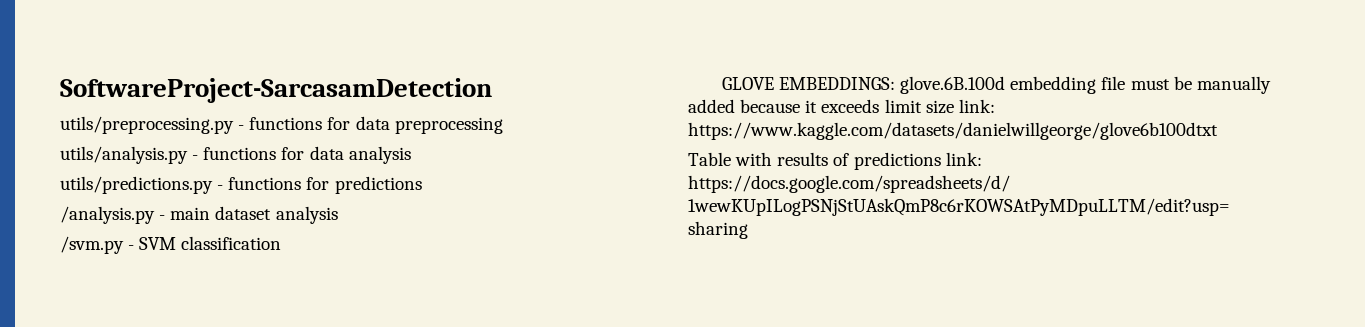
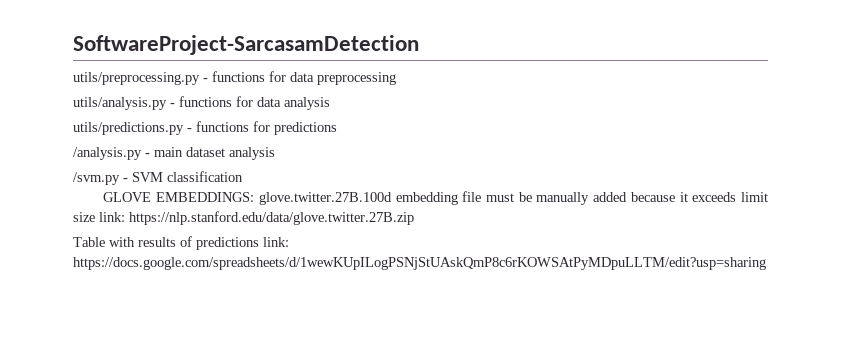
- GLOVE EMBEDDINGS: glove.6B.100d embedding file must be manually added because it exceeds limit size link: https://www.kaggle.com/datasets/danielwillgeorge/glove6b100dtxt
+ GLOVE EMBEDDINGS: glove.twitter.27B.100d embedding file must be manually added because it exceeds limit size link: https://nlp.stanford.edu/data/glove.twitter.27B.zip

